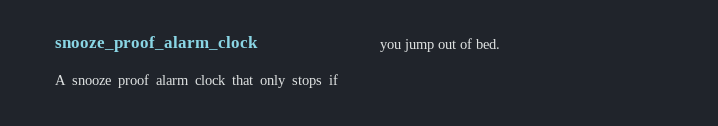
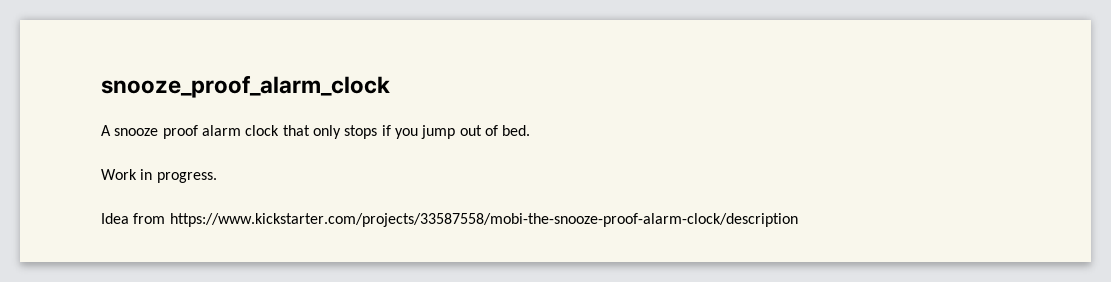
+ Work in progress.
+ Idea from https://www.kickstarter.com/projects/33587558/mobi-the-snooze-proof-alarm-clock/description

